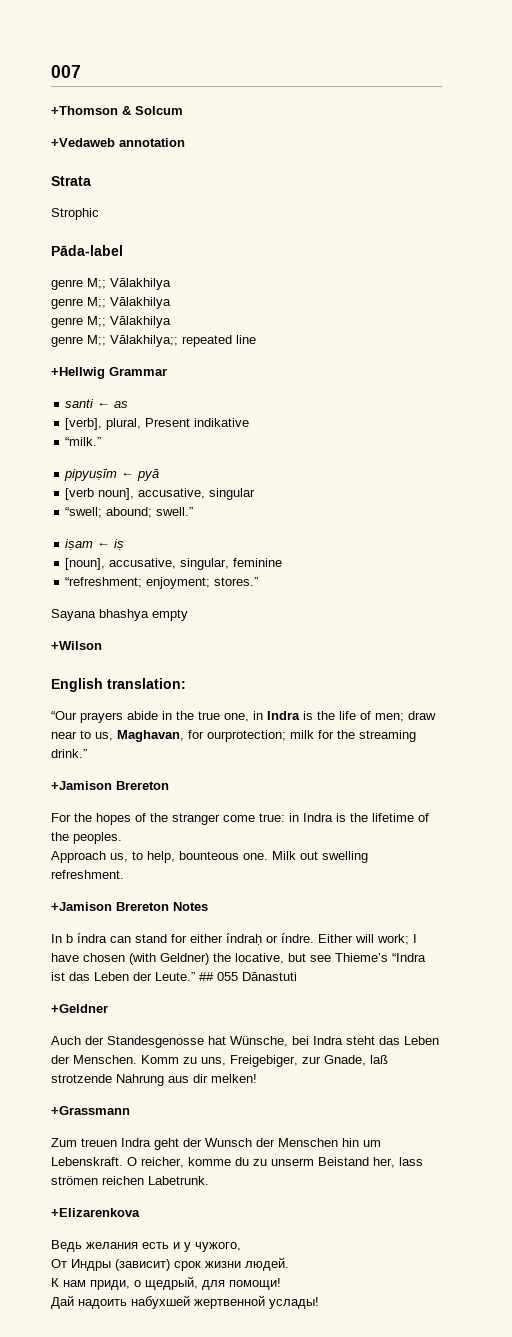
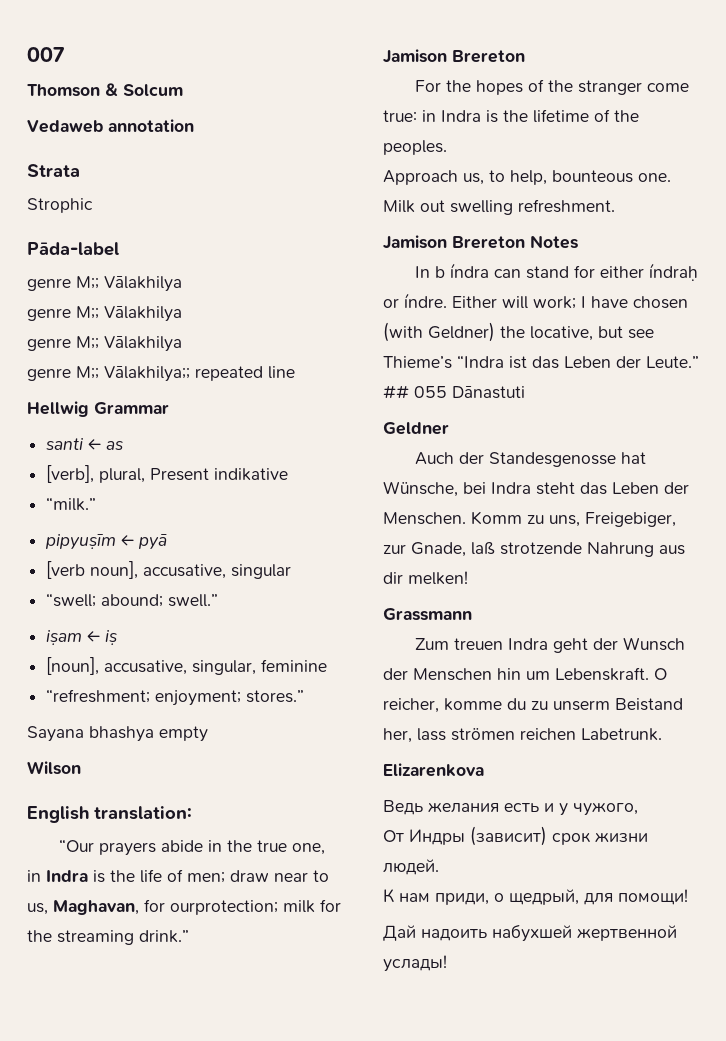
- +Thomson & Solcum
+ Thomson & Solcum
- +Vedaweb annotation
+ Vedaweb annotation
- +Hellwig Grammar
+ Hellwig Grammar
- +Wilson
+ Wilson
  “Our prayers abide in the true one, in Indra is the life of men; draw near to us, Maghavan, for ourprotection; milk for the streaming drink.”
- +Jamison Brereton
+ Jamison Brereton
- +Jamison Brereton Notes
+ Jamison Brereton Notes
- +Geldner
+ Geldner
- +Grassmann
+ Grassmann
- +Elizarenkova
+ Elizarenkova

